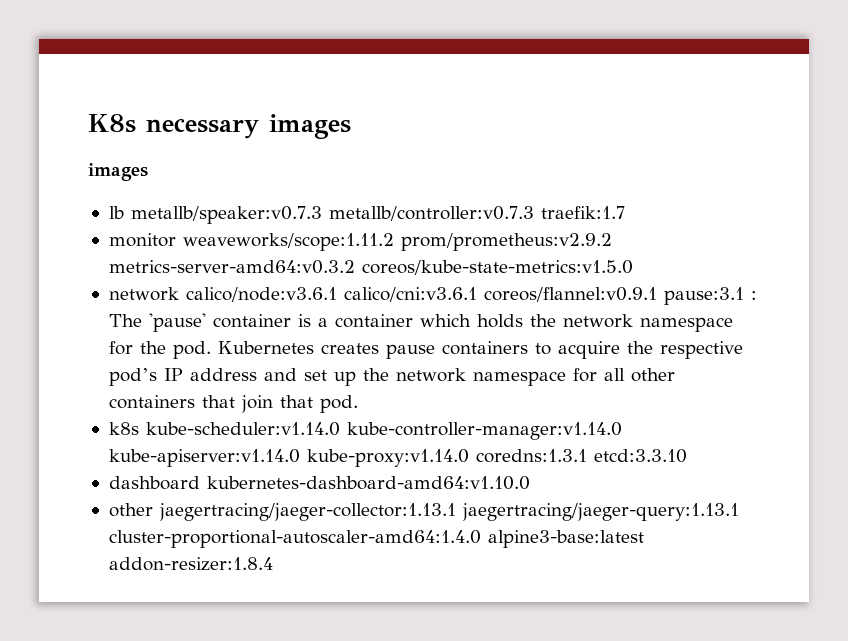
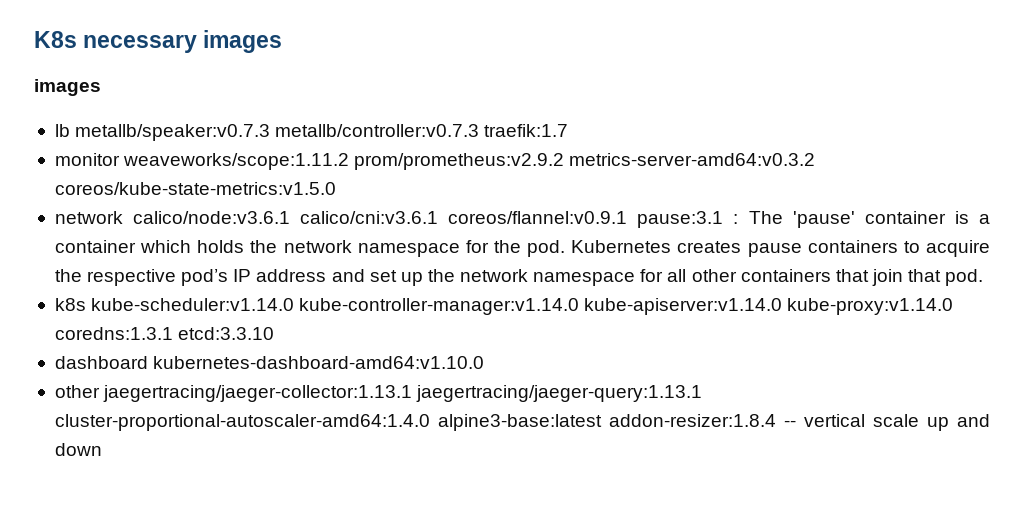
- other jaegertracing/jaeger-collector:1.13.1 jaegertracing/jaeger-query:1.13.1 cluster-proportional-autoscaler-amd64:1.4.0 alpine3-base:latest addon-resizer:1.8.4
+ other jaegertracing/jaeger-collector:1.13.1 jaegertracing/jaeger-query:1.13.1 cluster-proportional-autoscaler-amd64:1.4.0 alpine3-base:latest addon-resizer:1.8.4 -- vertical scale up and down

